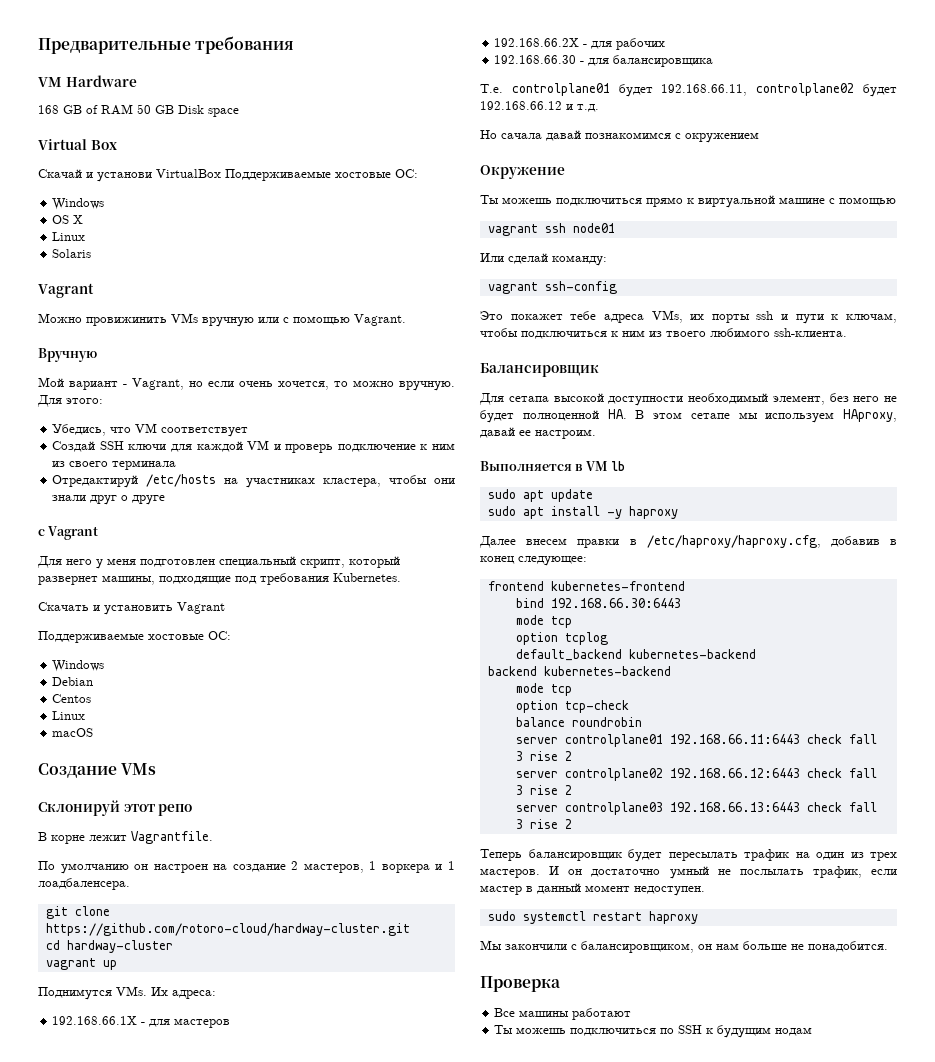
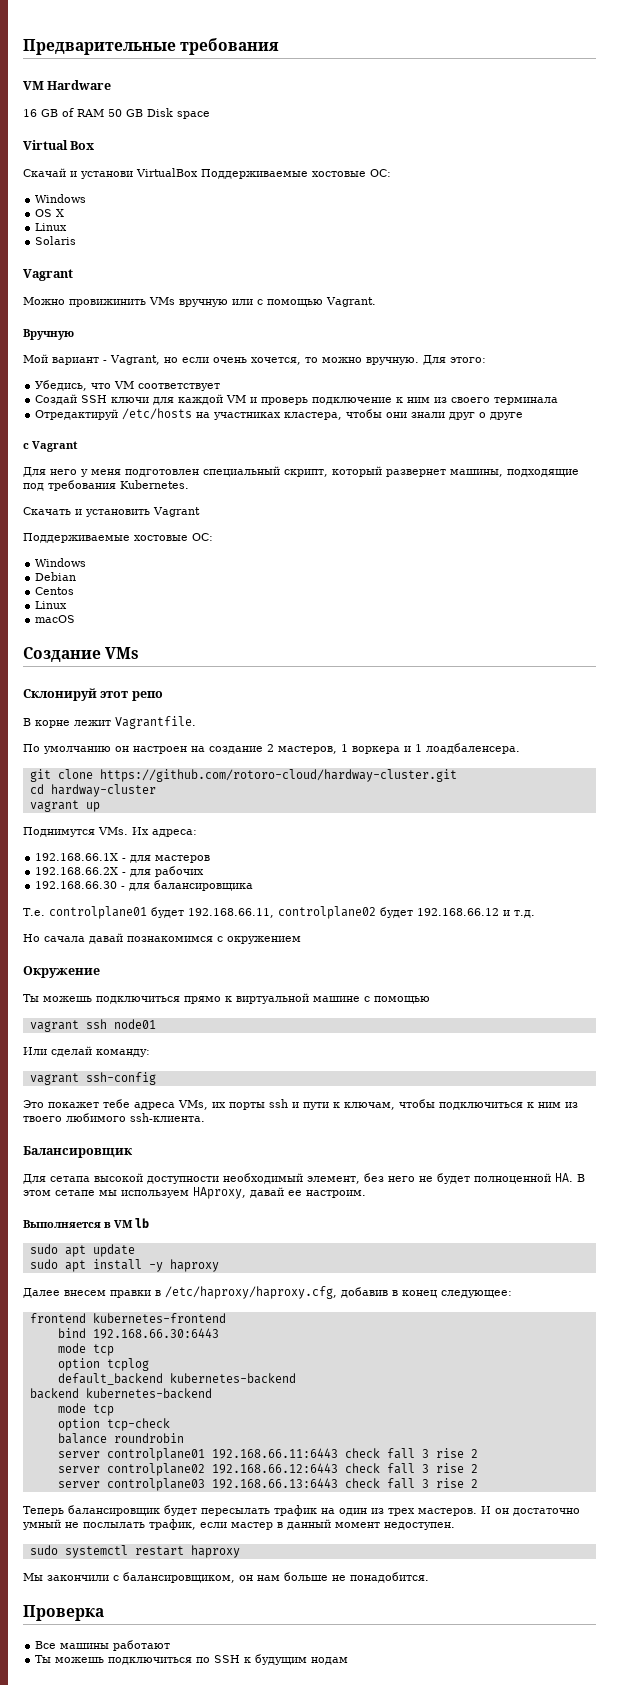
- 168 GB of RAM 50 GB Disk space
+ 16 GB of RAM 50 GB Disk space

